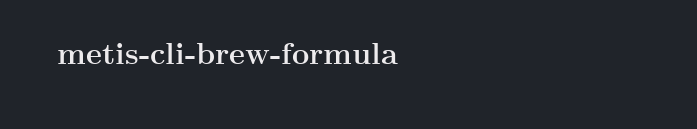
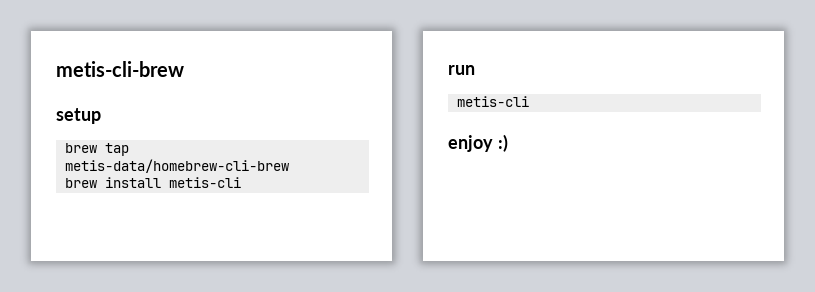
- metis-cli-brew-formula
+ metis-cli-brew
+ setup
+ brew tap metis-data/homebrew-cli-brew
+ brew install metis-cli
+ run
+ metis-cli
+ enjoy :)

